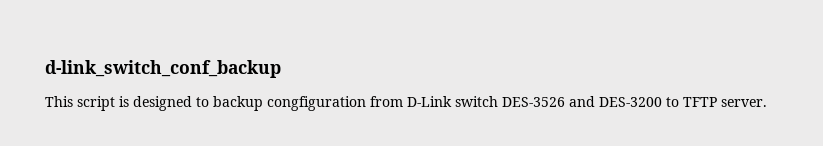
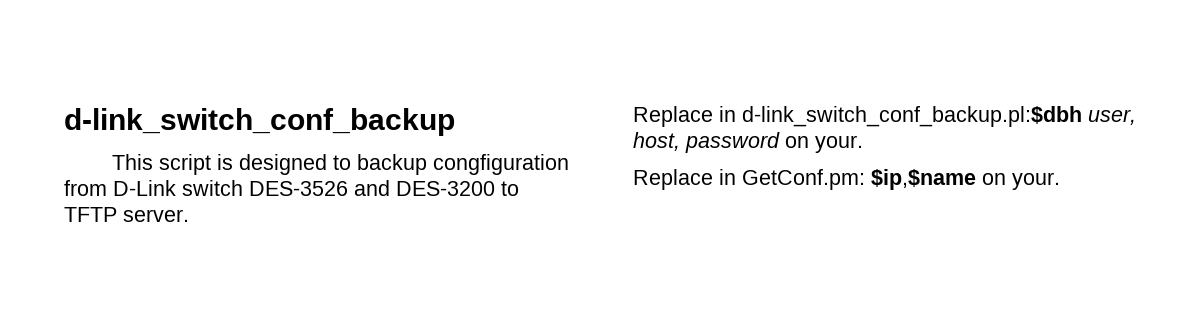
+ Replace in d-link_switch_conf_backup.pl:$dbh user, host, password on your.
+ Replace in GetConf.pm: $ip,$name on your.

